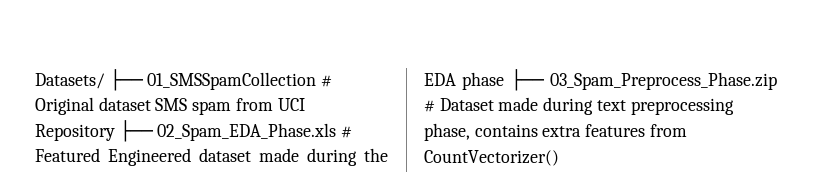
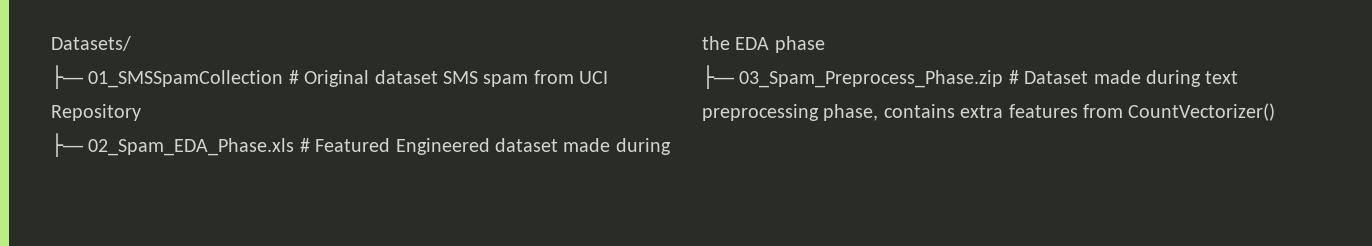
- Datasets/ ├── 01_SMSSpamCollection # Original dataset SMS spam from UCI Repository ├── 02_Spam_EDA_Phase.xls # Featured Engineered dataset made during the EDA phase ├── 03_Spam_Preprocess_Phase.zip # Dataset made during text preprocessing phase, contains extra features from CountVectorizer()
+ Datasets/
+ ├── 01_SMSSpamCollection # Original dataset SMS spam from UCI Repository
+ ├── 02_Spam_EDA_Phase.xls # Featured Engineered dataset made during the EDA phase
+ ├── 03_Spam_Preprocess_Phase.zip # Dataset made during text preprocessing phase, contains extra features from CountVectorizer()

